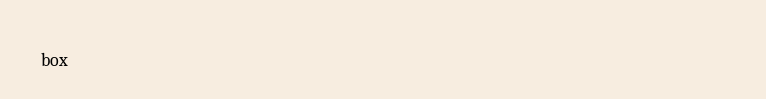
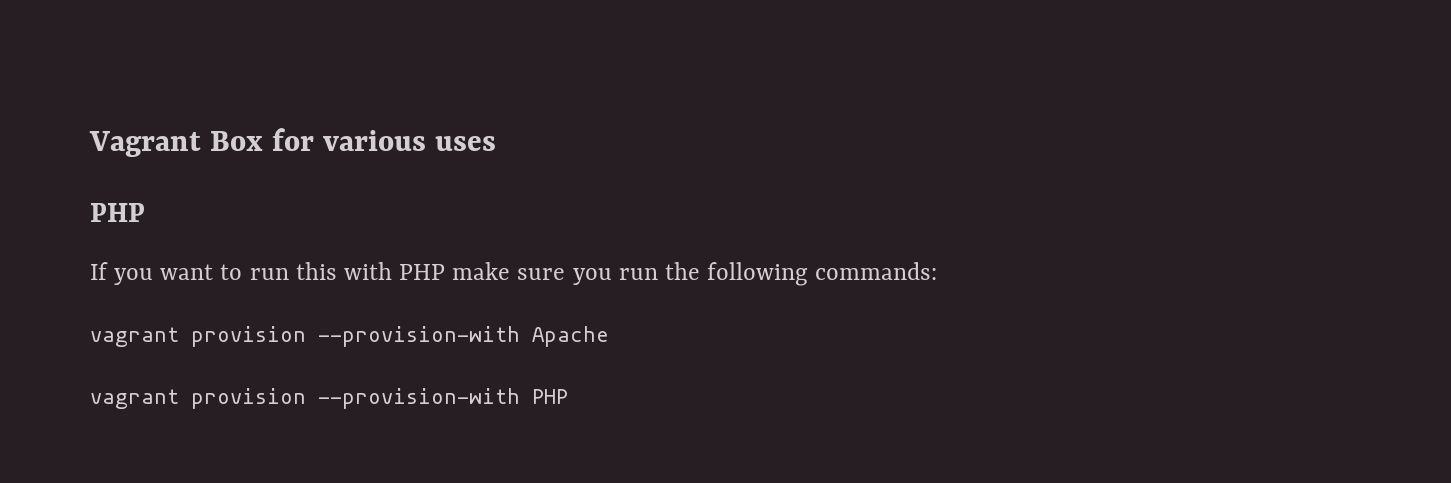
- box
+ Vagrant Box for various uses
+ PHP
+ If you want to run this with PHP make sure you run the following commands:
+ vagrant provision --provision-with Apache
+ vagrant provision --provision-with PHP

